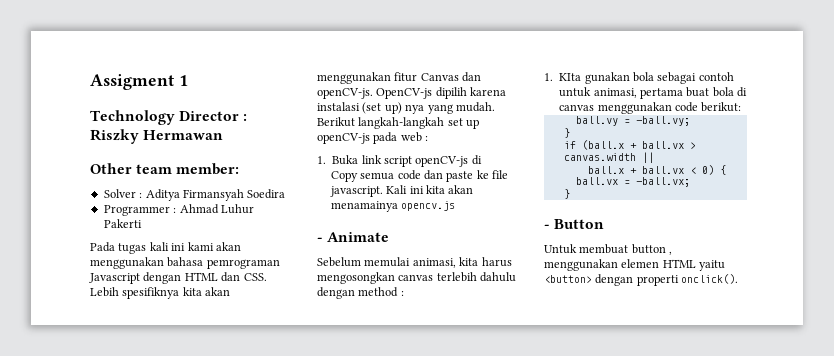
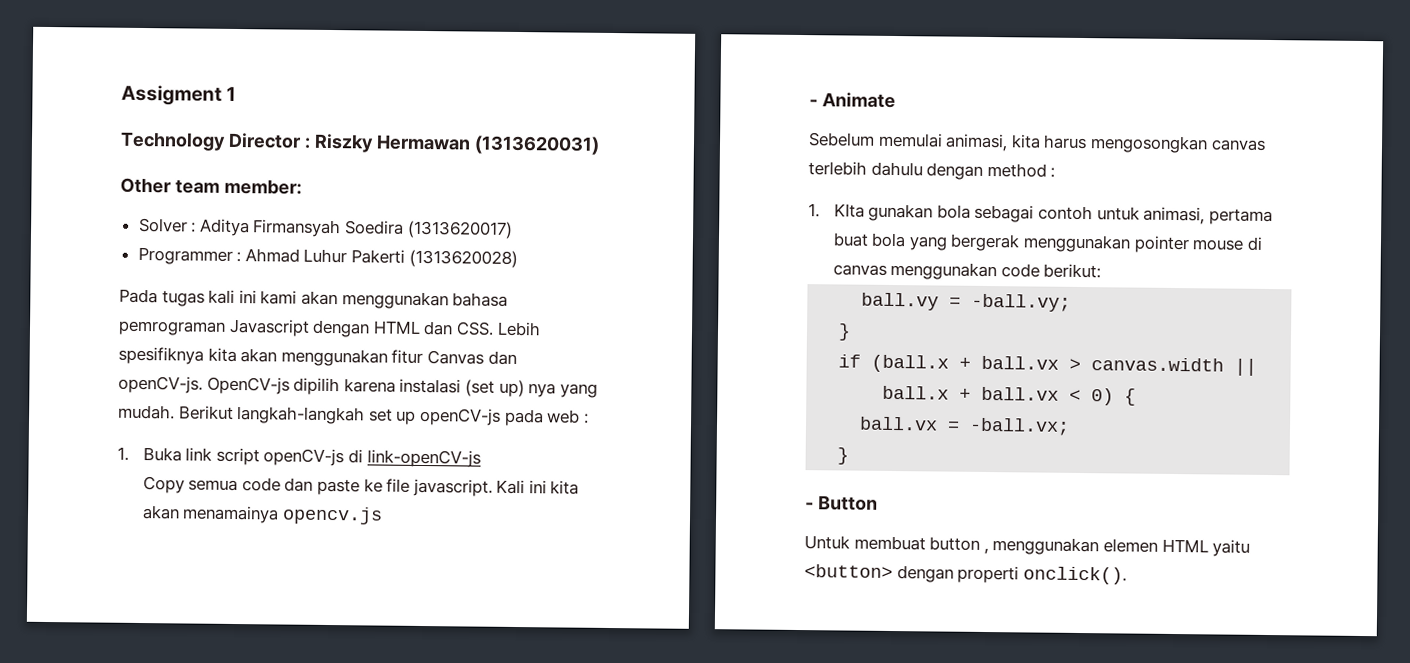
- Technology Director : Riszky Hermawan
+ Technology Director : Riszky Hermawan (1313620031)
- Solver : Aditya Firmansyah Soedira
+ Solver : Aditya Firmansyah Soedira (1313620017)
- Programmer : Ahmad Luhur Pakerti
+ Programmer : Ahmad Luhur Pakerti (1313620028)
- 1. Buka link script openCV-js di
+ 1. Buka link script openCV-js di link-openCV-js
- 1. KIta gunakan bola sebagai contoh untuk animasi, pertama buat bola di canvas menggunakan code berikut:
+ 1. KIta gunakan bola sebagai contoh untuk animasi, pertama buat bola yang bergerak menggunakan pointer mouse di canvas menggunakan code berikut:

